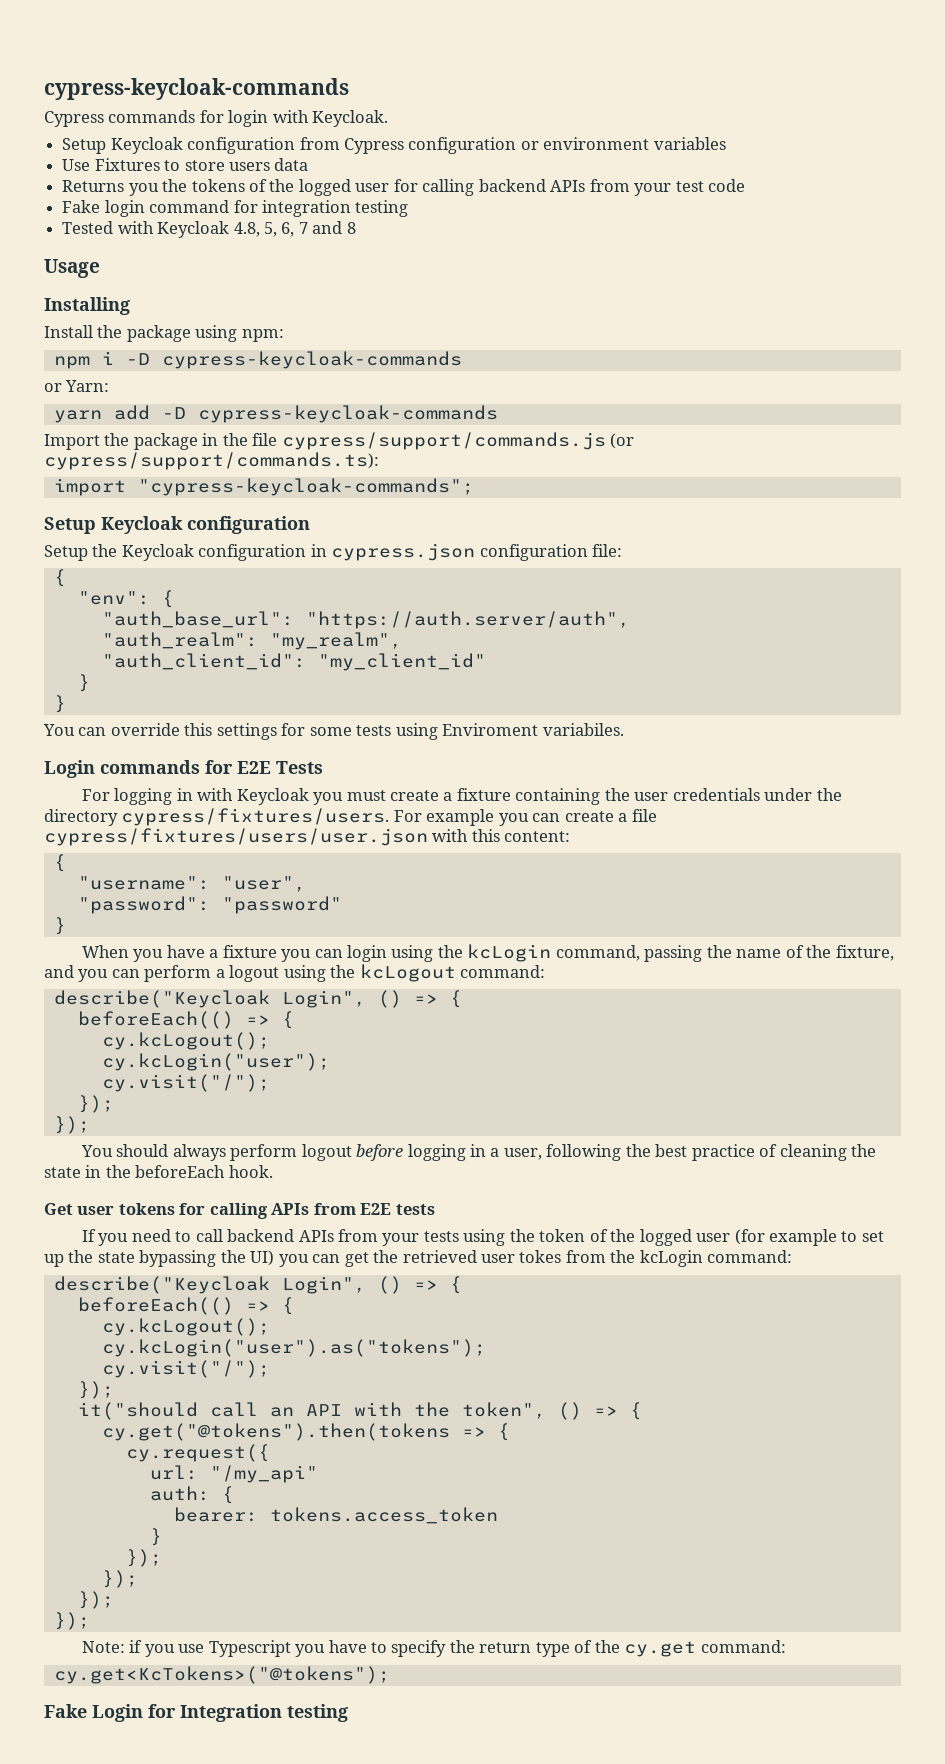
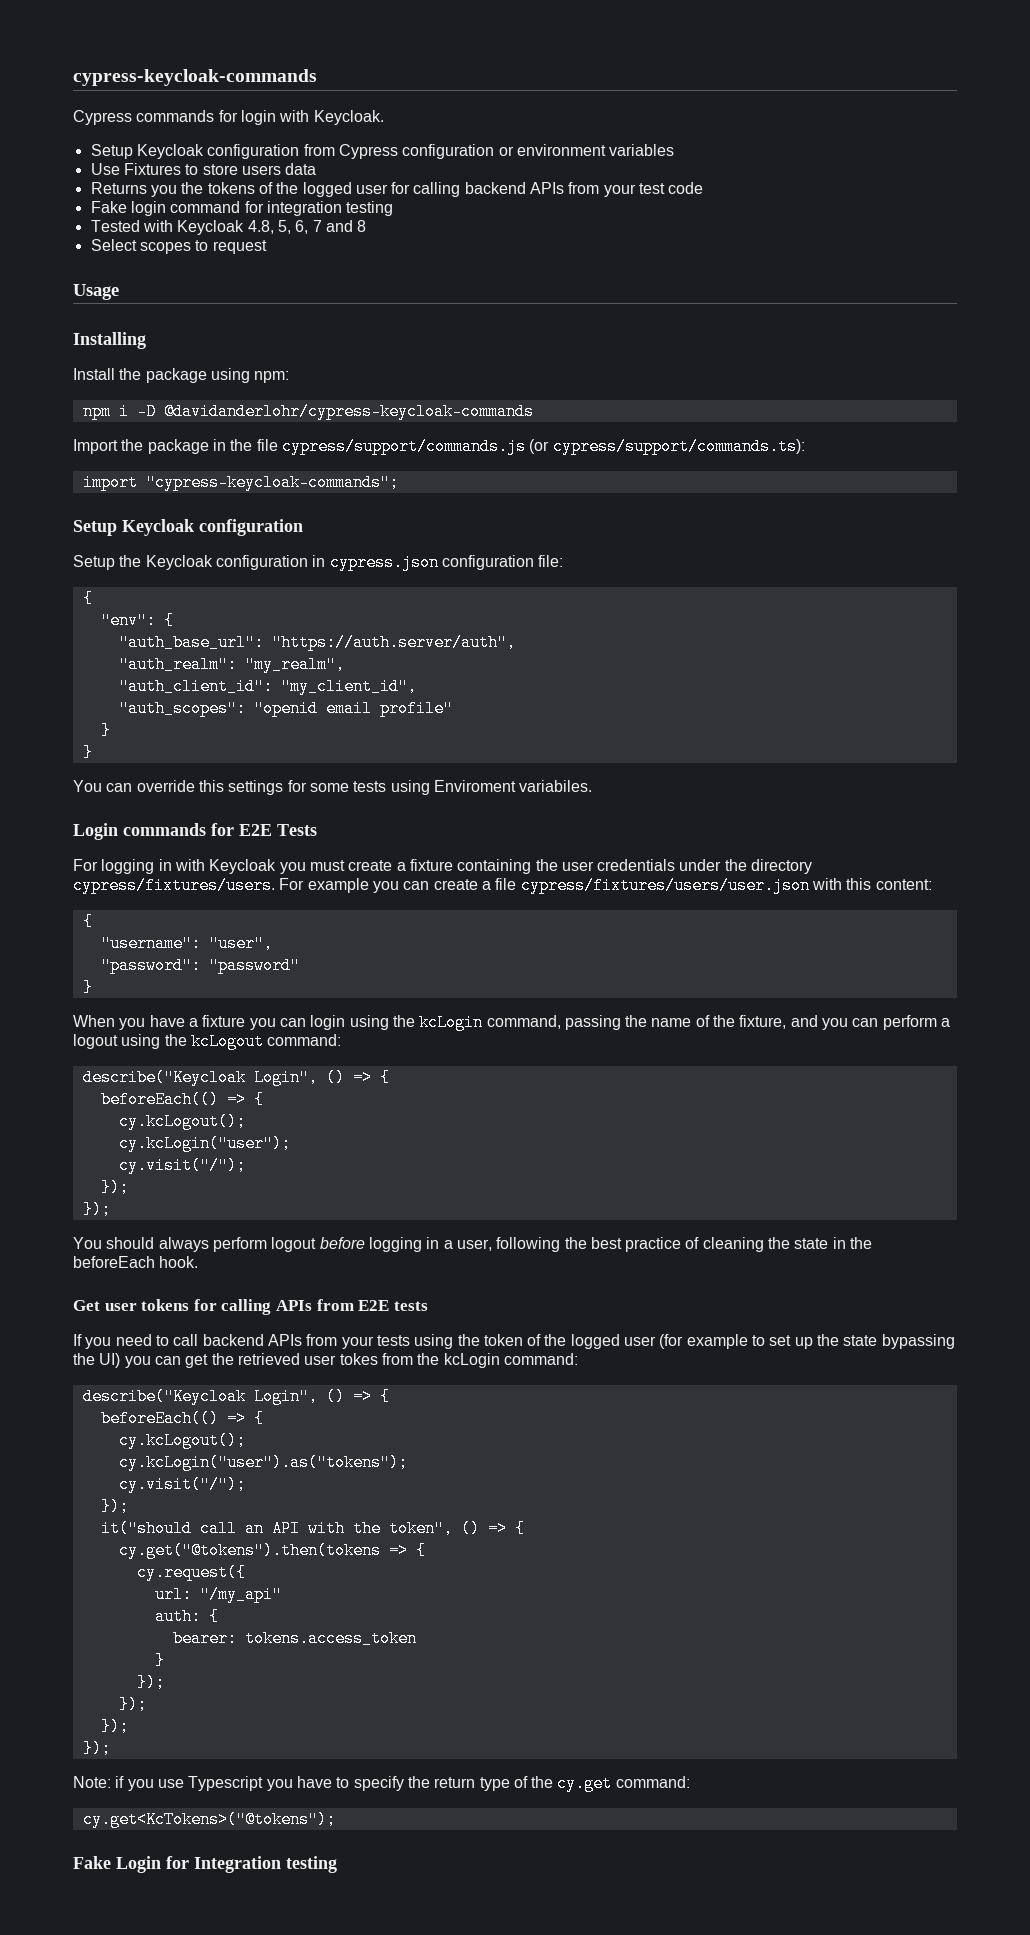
+ Select scopes to request
- npm i -D cypress-keycloak-commands
- or Yarn:
- yarn add -D cypress-keycloak-commands
+ npm i -D @davidanderlohr/cypress-keycloak-commands
- "auth_client_id": "my_client_id"
+ "auth_client_id": "my_client_id",
+ "auth_scopes": "openid email profile"

